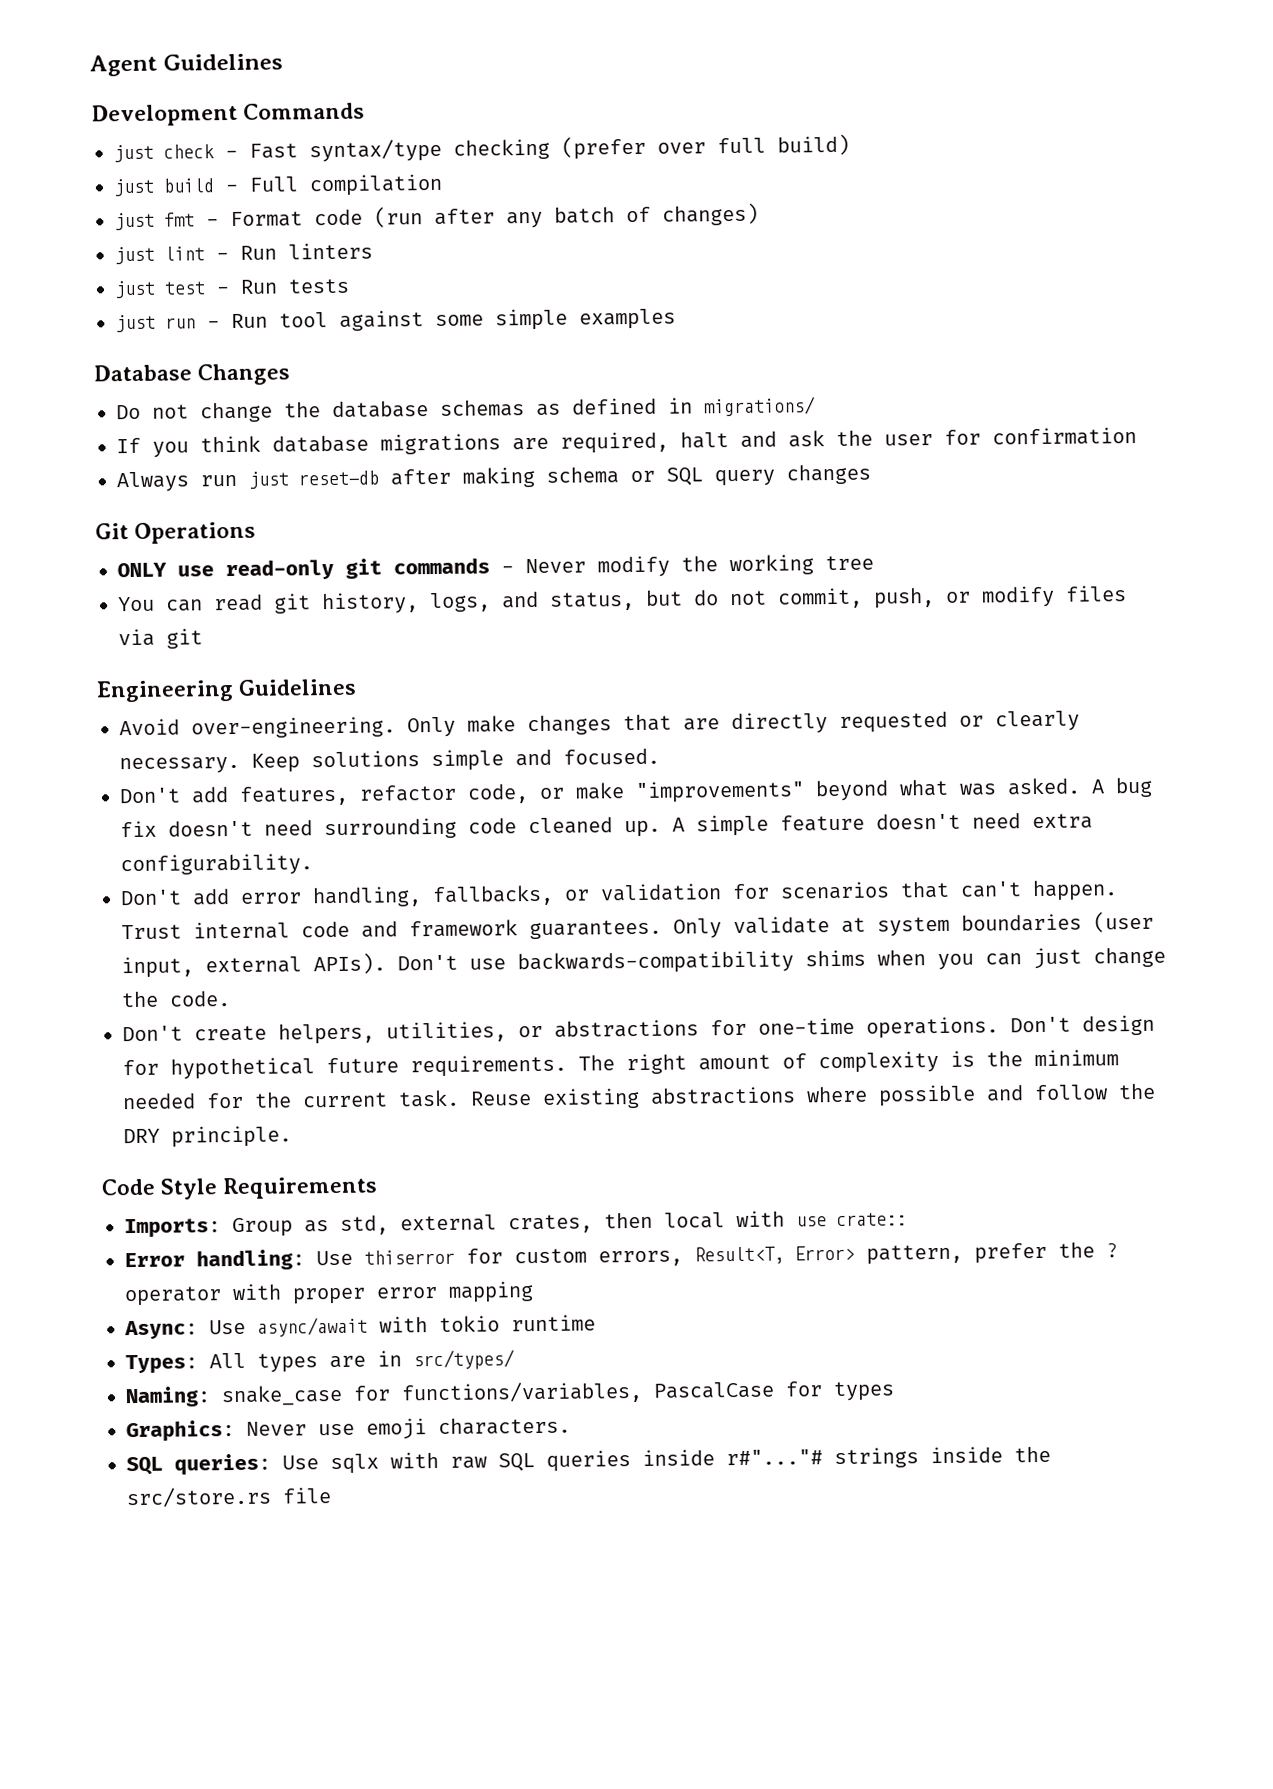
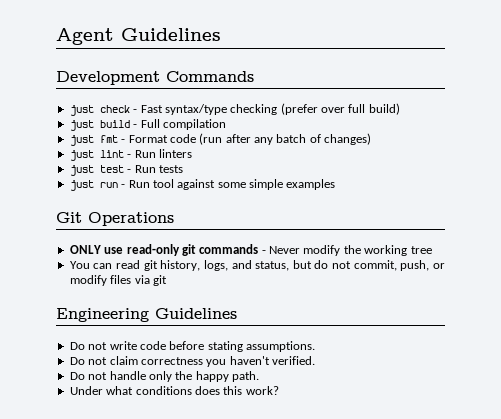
- Database Changes
- Do not change the database schemas as defined in migrations/
- If you think database migrations are required, halt and ask the user for confirmation
- Always run just reset-db after making schema or SQL query changes
- Avoid over-engineering. Only make changes that are directly requested or clearly necessary. Keep solutions simple and focused.
- Don't add features, refactor code, or make "improvements" beyond what was asked. A bug fix doesn't need surrounding code cleaned up. A simple feature doesn't need extra configurability.
- Don't add error handling, fallbacks, or validation for scenarios that can't happen. Trust internal code and framework guarantees. Only validate at system boundaries (user input, external APIs). Don't use backwards-compatibility shims when you can just change the code.
- Don't create helpers, utilities, or abstractions for one-time operations. Don't design for hypothetical future requirements. The right amount of complexity is the minimum needed for the current task. Reuse existing abstractions where possible and follow the DRY principle.
- Code Style Requirements
- Imports: Group as std, external crates, then local with use crate::
- Error handling: Use thiserror for custom errors, Result<T, Error> pattern, prefer the ? operator with proper error mapping
- Async: Use async/await with tokio runtime
- Types: All types are in src/types/
- Naming: snake_case for functions/variables, PascalCase for types
- Graphics: Never use emoji characters.
- SQL queries: Use sqlx with raw SQL queries inside r#"..."# strings inside the src/store.rs file
+ Do not write code before stating assumptions.
+ Do not claim correctness you haven't verified.
+ Do not handle only the happy path.
+ Under what conditions does this work?

